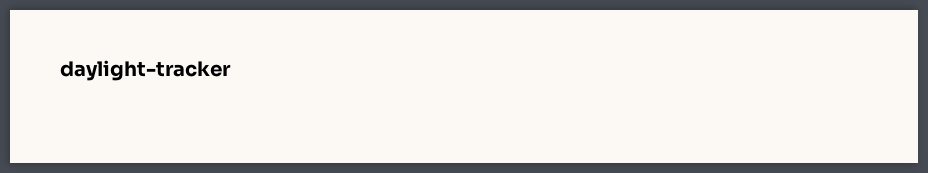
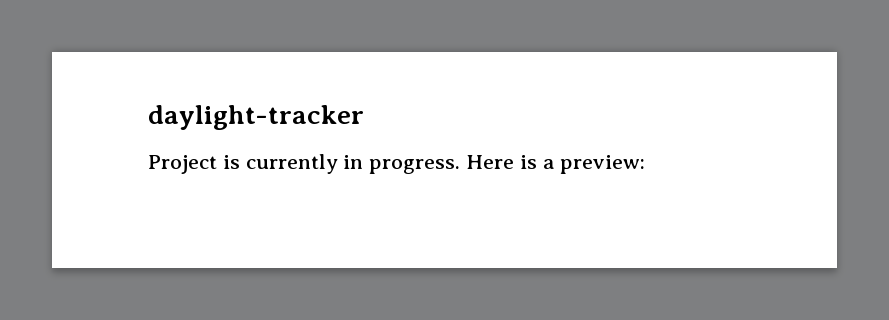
+ Project is currently in progress. Here is a preview:

